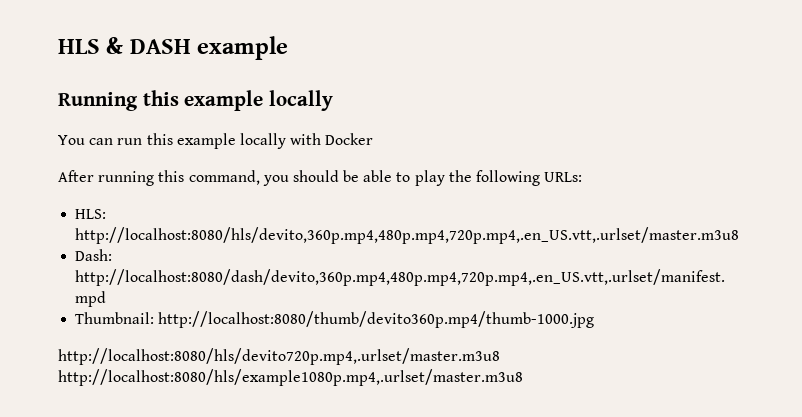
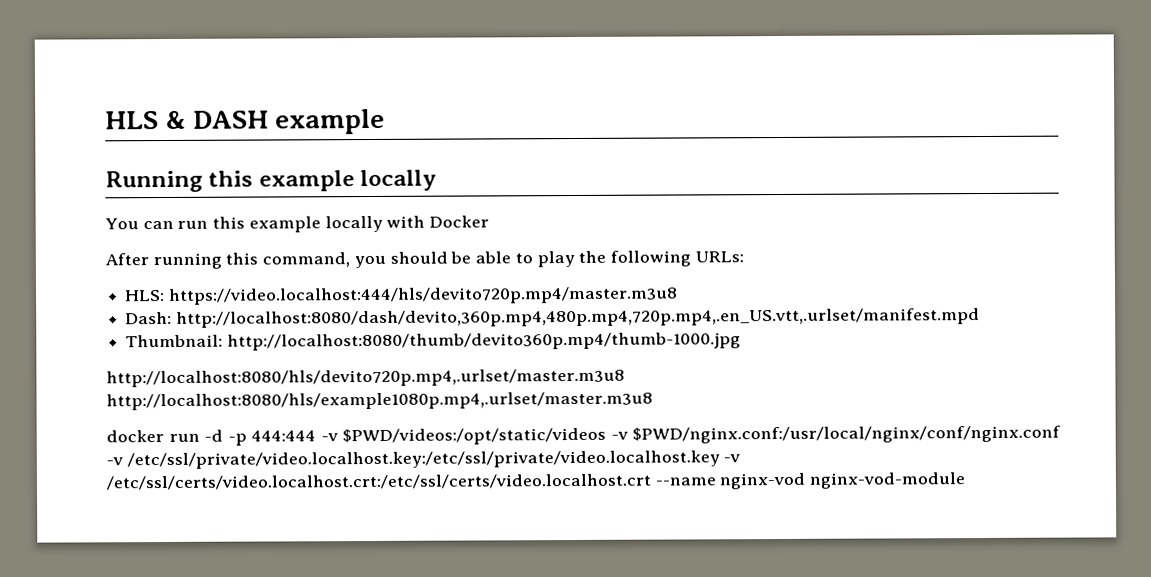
- HLS: http://localhost:8080/hls/devito,360p.mp4,480p.mp4,720p.mp4,.en_US.vtt,.urlset/master.m3u8
+ HLS: https://video.localhost:444/hls/devito720p.mp4/master.m3u8
+ docker run -d -p 444:444 -v $PWD/videos:/opt/static/videos -v $PWD/nginx.conf:/usr/local/nginx/conf/nginx.conf -v /etc/ssl/private/video.localhost.key:/etc/ssl/private/video.localhost.key -v /etc/ssl/certs/video.localhost.crt:/etc/ssl/certs/video.localhost.crt --name nginx-vod nginx-vod-module

